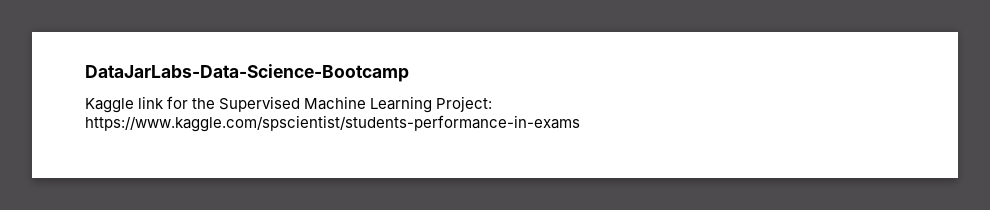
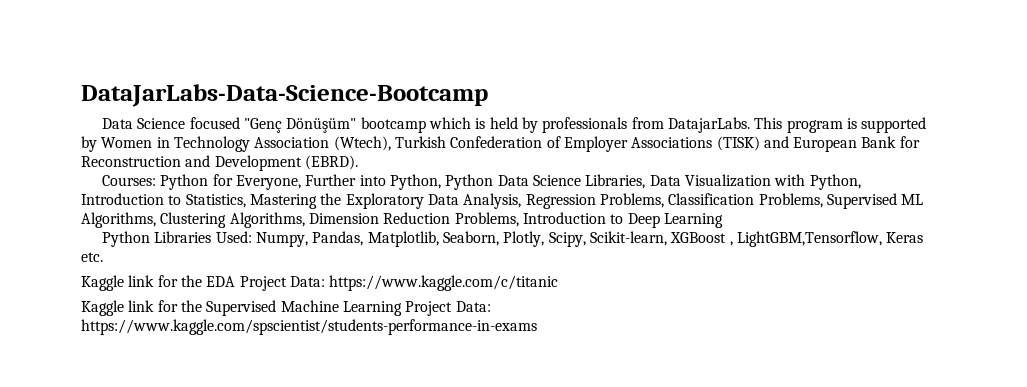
+ Data Science focused "Genç Dönüşüm" bootcamp which is held by professionals from DatajarLabs. This program is supported by Women in Technology Association (Wtech), Turkish Confederation of Employer Associations (TISK) and European Bank for Reconstruction and Development (EBRD).
+ Courses: Python for Everyone, Further into Python, Python Data Science Libraries, Data Visualization with Python, Introduction to Statistics, Mastering the Exploratory Data Analysis, Regression Problems, Classification Problems, Supervised ML Algorithms, Clustering Algorithms, Dimension Reduction Problems, Introduction to Deep Learning
+ Python Libraries Used: Numpy, Pandas, Matplotlib, Seaborn, Plotly, Scipy, Scikit-learn, XGBoost , LightGBM,Tensorflow, Keras etc.
+ Kaggle link for the EDA Project Data: https://www.kaggle.com/c/titanic
- Kaggle link for the Supervised Machine Learning Project: https://www.kaggle.com/spscientist/students-performance-in-exams
+ Kaggle link for the Supervised Machine Learning Project Data: https://www.kaggle.com/spscientist/students-performance-in-exams

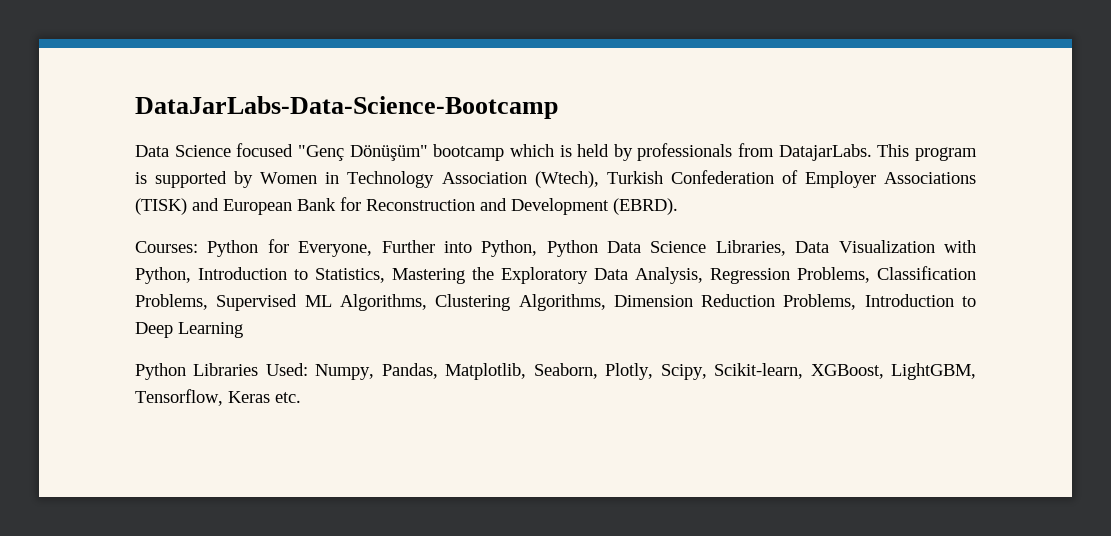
- Python Libraries Used: Numpy, Pandas, Matplotlib, Seaborn, Plotly, Scipy, Scikit-learn, XGBoost , LightGBM,Tensorflow, Keras etc.
+ Python Libraries Used: Numpy, Pandas, Matplotlib, Seaborn, Plotly, Scipy, Scikit-learn, XGBoost, LightGBM, Tensorflow, Keras etc.
- Kaggle link for the EDA Project Data: https://www.kaggle.com/c/titanic
- Kaggle link for the Supervised Machine Learning Project Data: https://www.kaggle.com/spscientist/students-performance-in-exams

